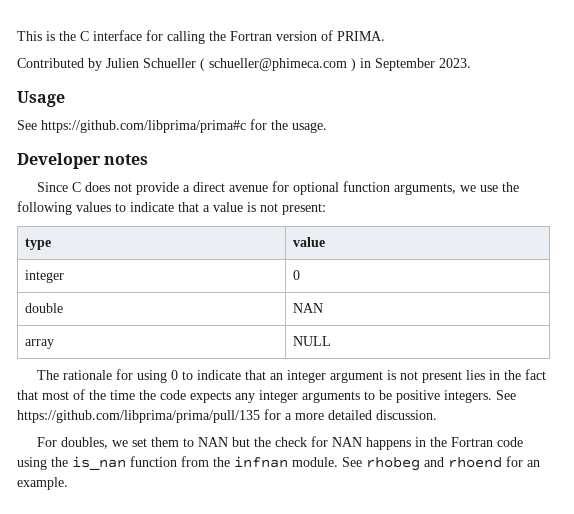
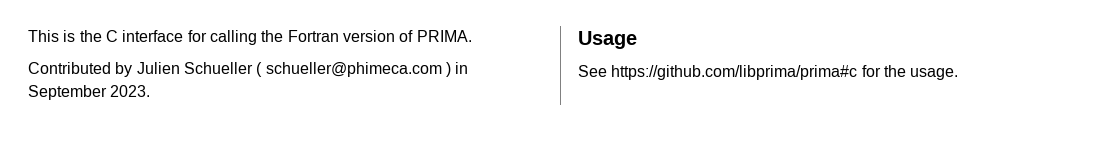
- Developer notes
- Since C does not provide a direct avenue for optional function arguments, we use the following values to indicate that a value is not present:
- type | value
- integer | 0
- double | NAN
- array | NULL
- The rationale for using 0 to indicate that an integer argument is not present lies in the fact that most of the time the code expects any integer arguments to be positive integers. See https://github.com/libprima/prima/pull/135 for a more detailed discussion.
- For doubles, we set them to NAN but the check for NAN happens in the Fortran code using the is_nan function from the infnan module. See rhobeg and rhoend for an example.

